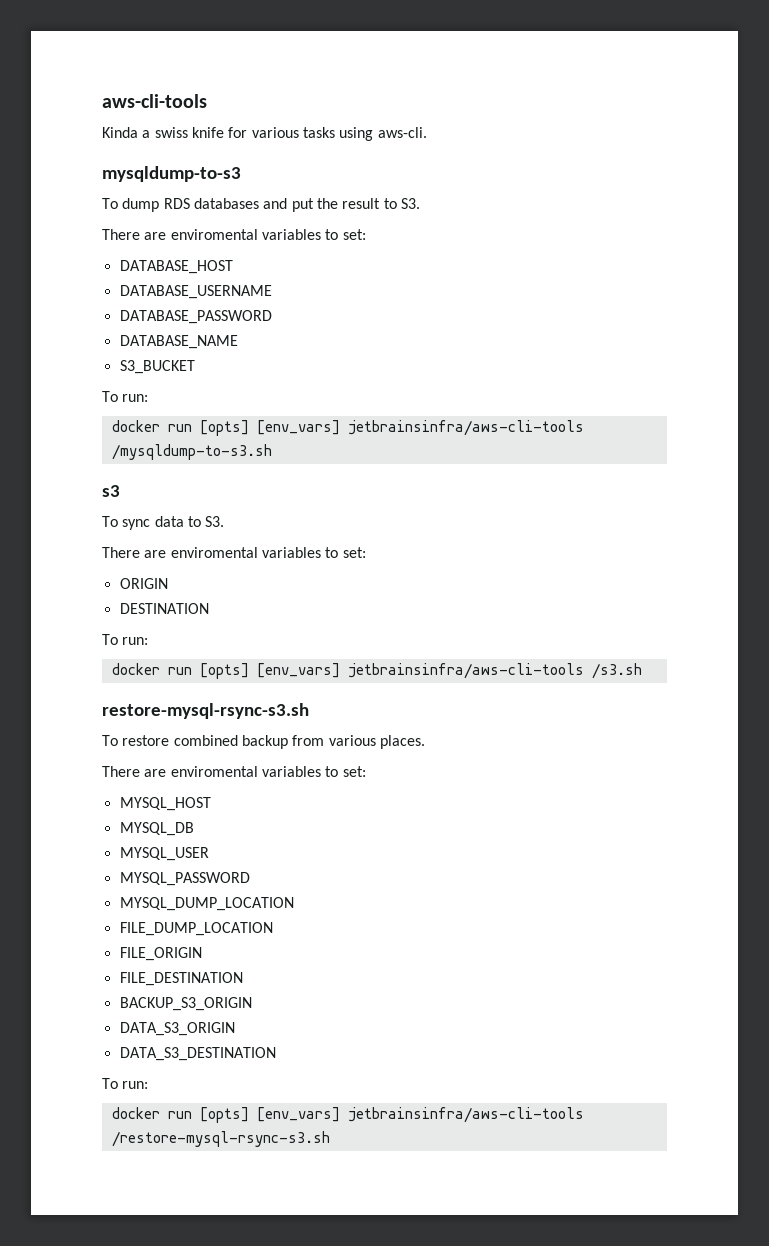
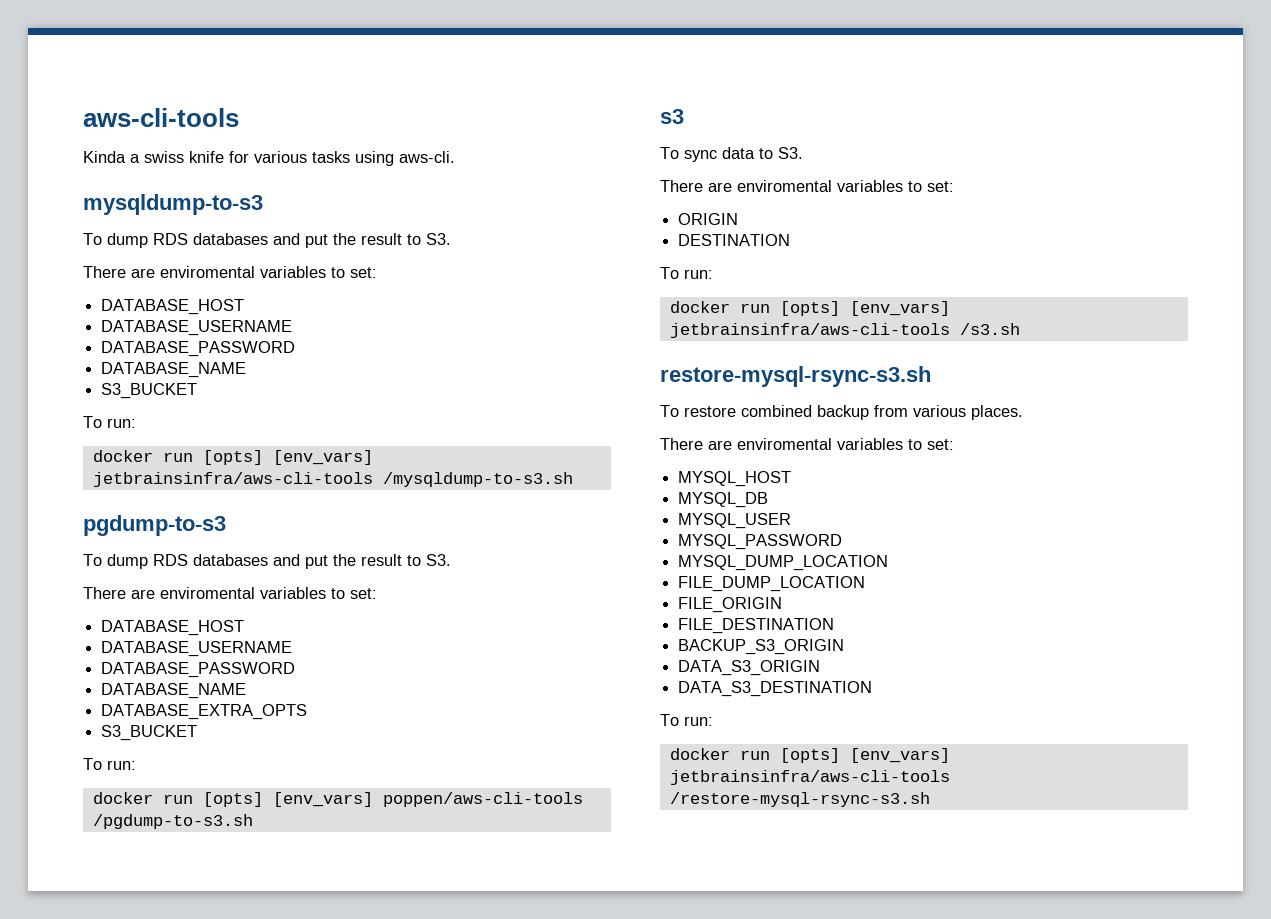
+ pgdump-to-s3
+ To dump RDS databases and put the result to S3.
+ There are enviromental variables to set:
+ DATABASE_HOST
+ DATABASE_USERNAME
+ DATABASE_PASSWORD
+ DATABASE_NAME
+ DATABASE_EXTRA_OPTS
+ S3_BUCKET
+ To run:
+ docker run [opts] [env_vars] poppen/aws-cli-tools /pgdump-to-s3.sh

